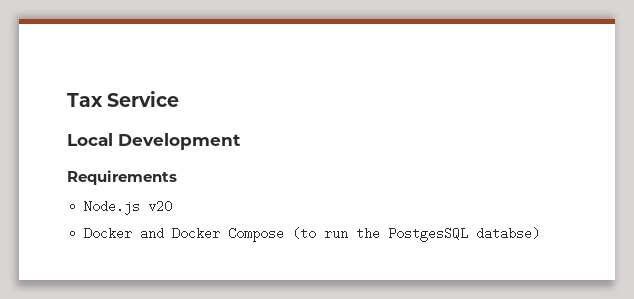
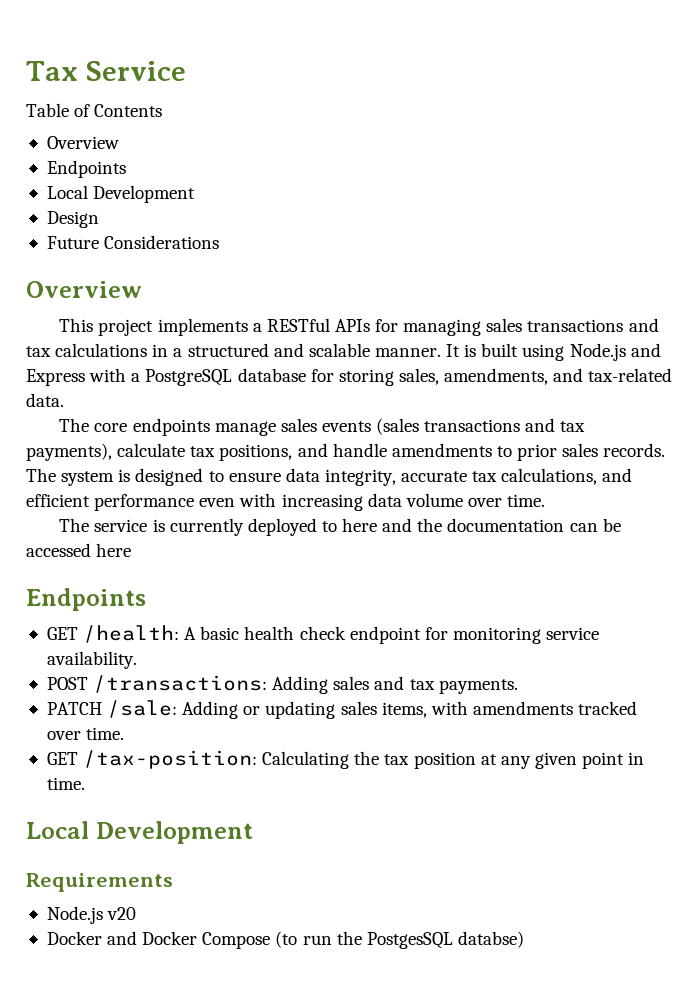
+ Table of Contents
+ Overview
+ Endpoints
+ Local Development
+ Design
+ Future Considerations
+ Overview
+ This project implements a RESTful APIs for managing sales transactions and tax calculations in a structured and scalable manner. It is built using Node.js and Express with a PostgreSQL database for storing sales, amendments, and tax-related data.
+ The core endpoints manage sales events (sales transactions and tax payments), calculate tax positions, and handle amendments to prior sales records. The system is designed to ensure data integrity, accurate tax calculations, and efficient performance even with increasing data volume over time.
+ The service is currently deployed to here and the documentation can be accessed here
+ Endpoints
+ GET /health: A basic health check endpoint for monitoring service availability.
+ POST /transactions: Adding sales and tax payments.
+ PATCH /sale: Adding or updating sales items, with amendments tracked over time.
+ GET /tax-position: Calculating the tax position at any given point in time.

